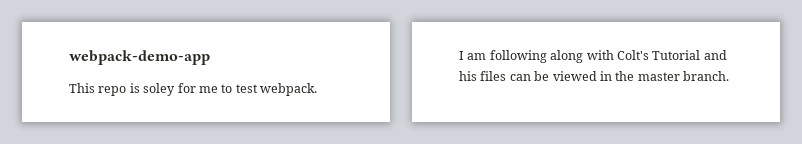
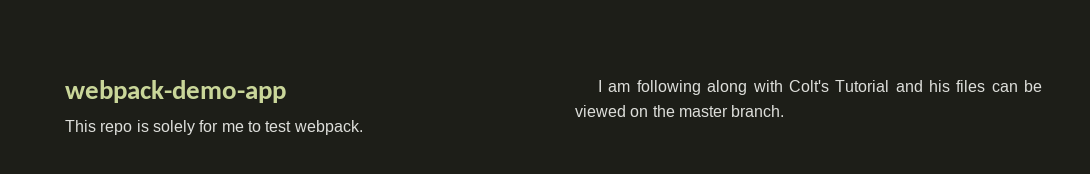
- This repo is soley for me to test webpack.
+ This repo is solely for me to test webpack.
- I am following along with Colt's Tutorial and his files can be viewed in the master branch.
+ I am following along with Colt's Tutorial and his files can be viewed on the master branch.

